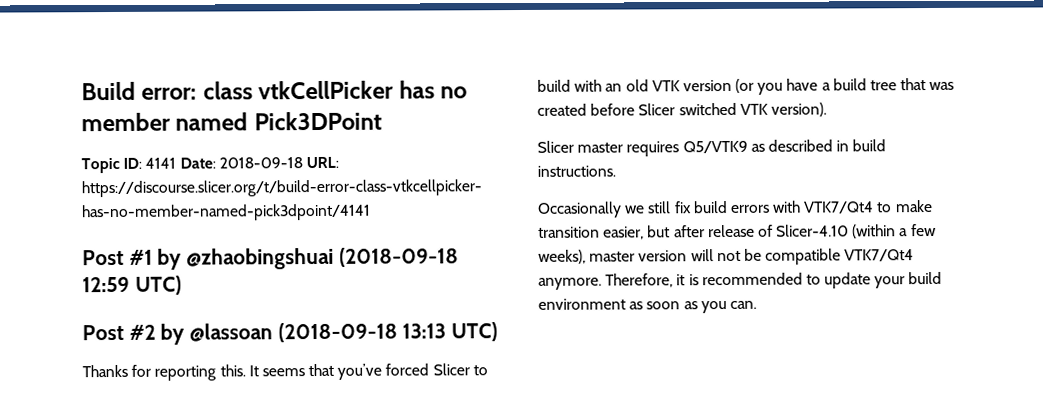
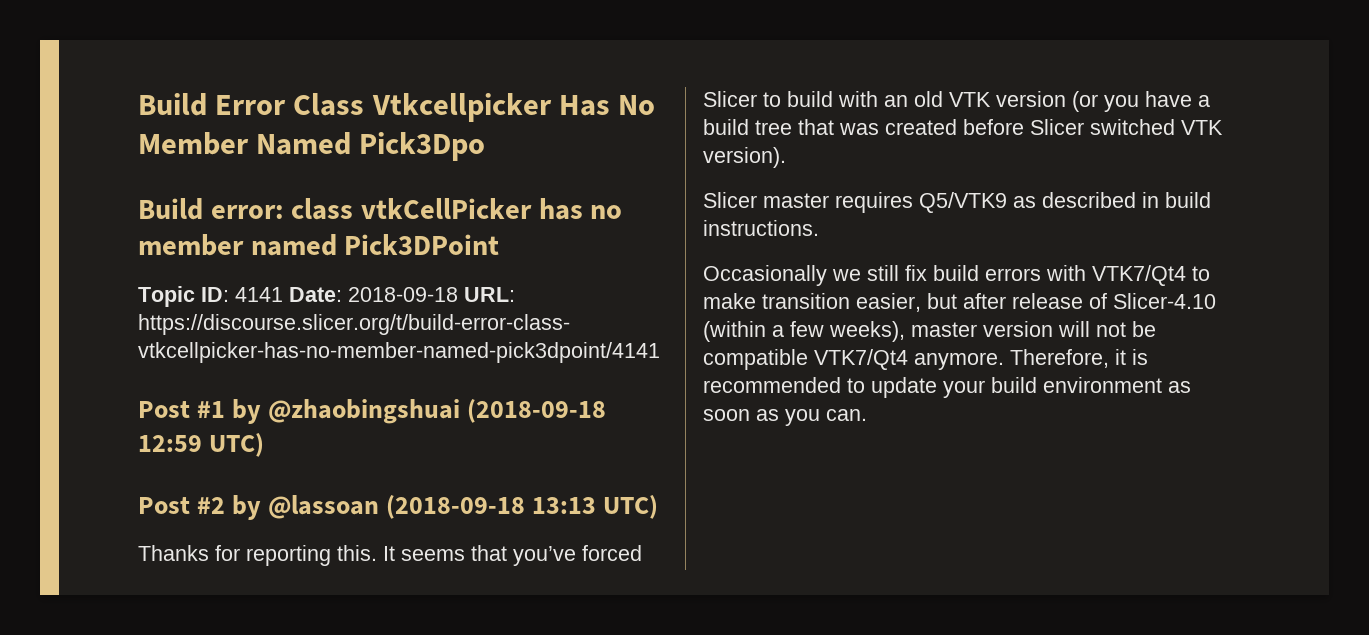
+ Build Error Class Vtkcellpicker Has No Member Named Pick3Dpo

